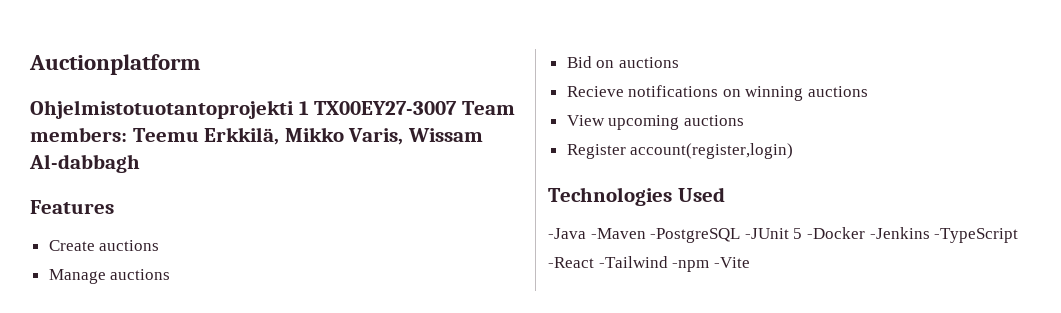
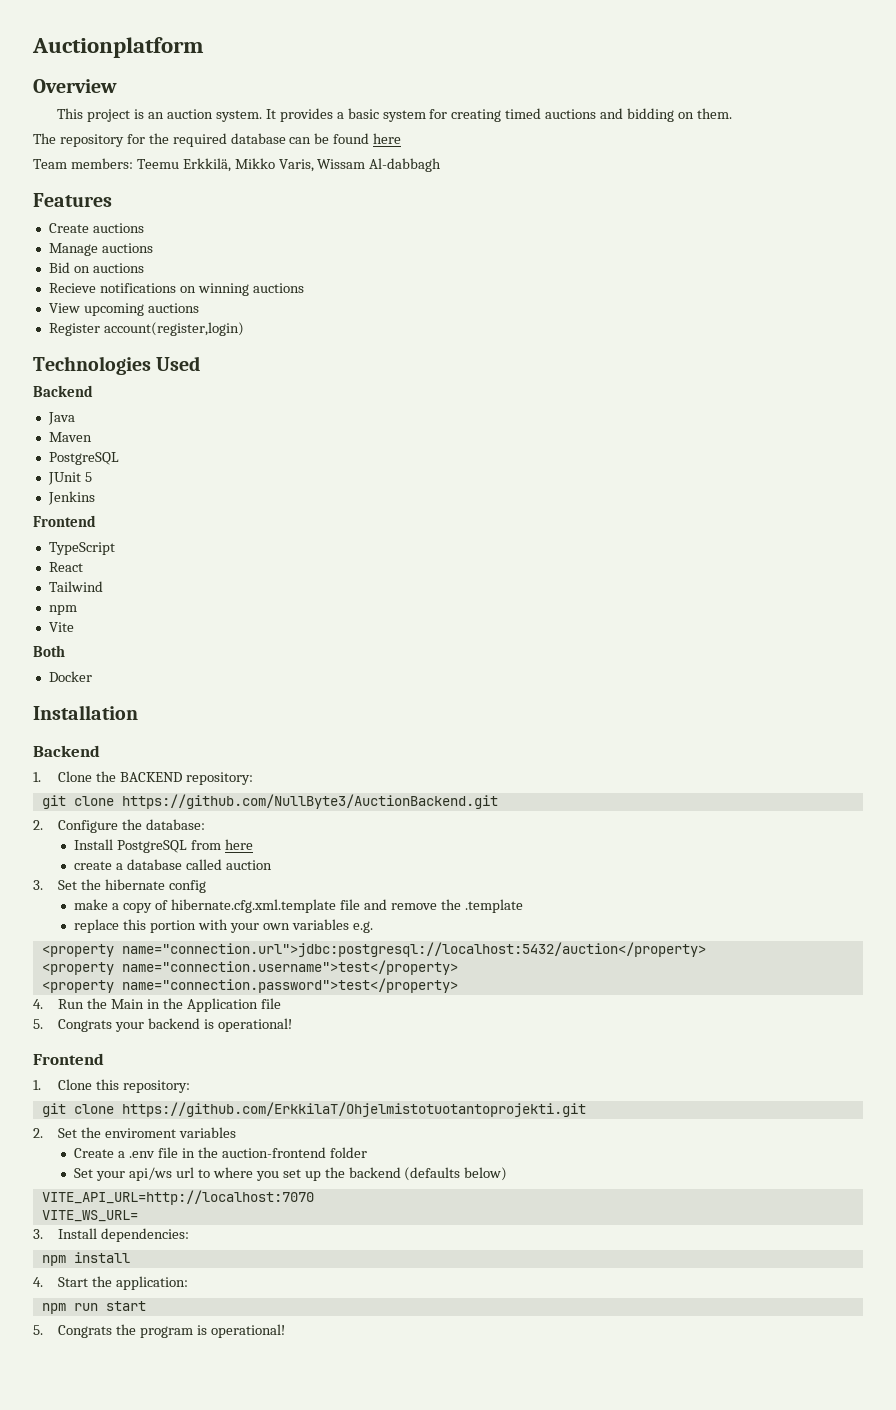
- Ohjelmistotuotantoprojekti 1 TX00EY27-3007 Team members: Teemu Erkkilä, Mikko Varis, Wissam Al-dabbagh
+ Overview
+ This project is an auction system. It provides a basic system for creating timed auctions and bidding on them.
+ The repository for the required database can be found here
+ Team members: Teemu Erkkilä, Mikko Varis, Wissam Al-dabbagh
  Technologies Used
- -Java -Maven -PostgreSQL -JUnit 5 -Docker -Jenkins -TypeScript -React -Tailwind -npm -Vite
+ Backend
+ Java
+ Maven
+ PostgreSQL
+ JUnit 5
+ Jenkins
+ Frontend
+ TypeScript
+ React
+ Tailwind
+ npm
+ Vite
+ Both
+ Docker
+ Installation
+ Backend
+ 1. Clone the BACKEND repository:
+ git clone https://github.com/NullByte3/AuctionBackend.git
+ 2. Configure the database:
+ Install PostgreSQL from here
+ create a database called auction
+ 3. Set the hibernate config
+ make a copy of hibernate.cfg.xml.template file and remove the .template
+ replace this portion with your own variables e.g.
+ <property name="connection.url">jdbc:postgresql://localhost:5432/auction</property>
+ <property name="connection.username">test</property>
+ <property name="connection.password">test</property>
+ 4. Run the Main in the Application file
+ 5. Congrats your backend is operational!
+ Frontend
+ 1. Clone this repository:
+ git clone https://github.com/ErkkilaT/Ohjelmistotuotantoprojekti.git
+ 2. Set the enviroment variables
+ Create a .env file in the auction-frontend folder
+ Set your api/ws url to where you set up the backend (defaults below)
+ VITE_API_URL=http://localhost:7070
+ VITE_WS_URL=
+ 3. Install dependencies:
+ npm install
+ 4. Start the application:
+ npm run start
+ 5. Congrats the program is operational!

